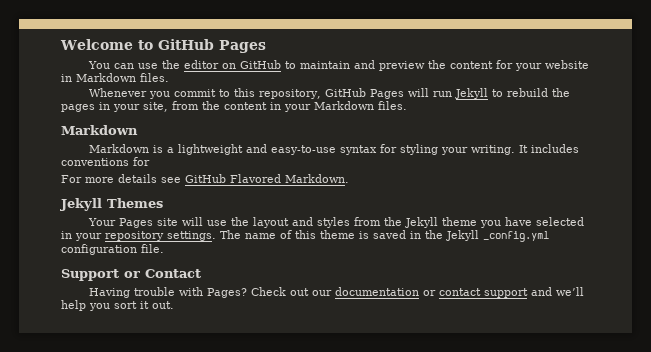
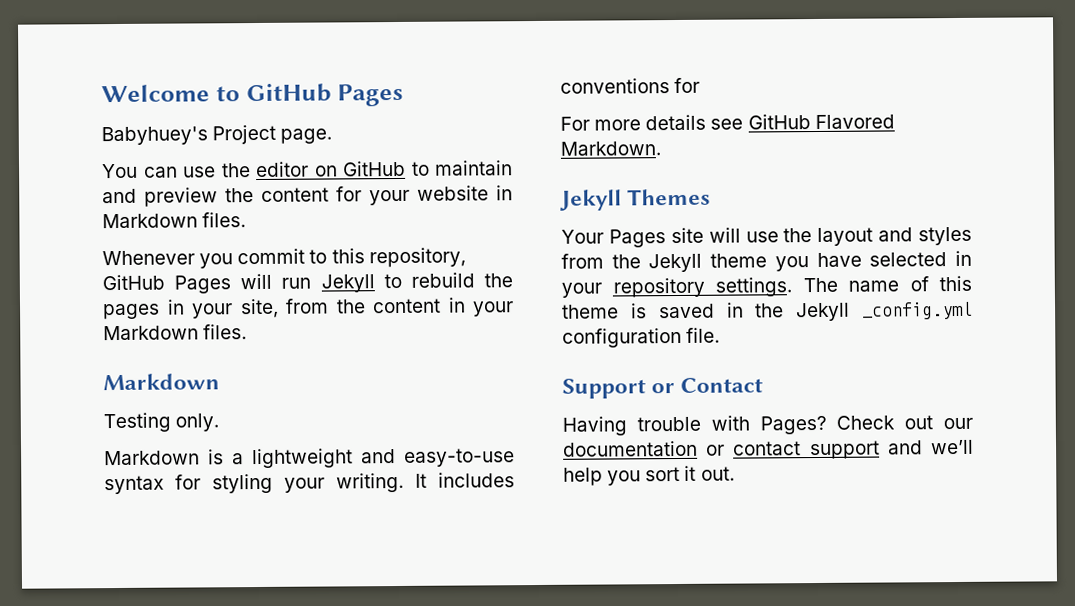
+ Babyhuey's Project page.
+ Testing only.

